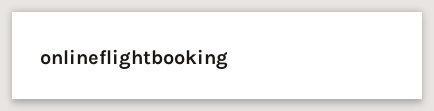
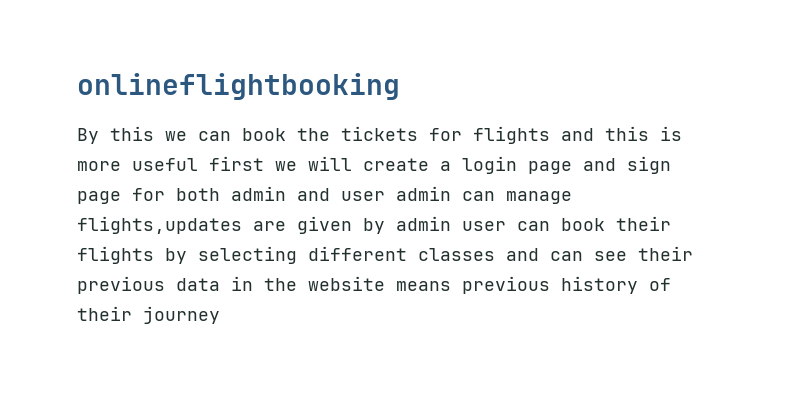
+ By this we can book the tickets for flights and this is more useful first we will create a login page and sign page for both admin and user admin can manage flights,updates are given by admin user can book their flights by selecting different classes and can see their previous data in the website means previous history of their journey

